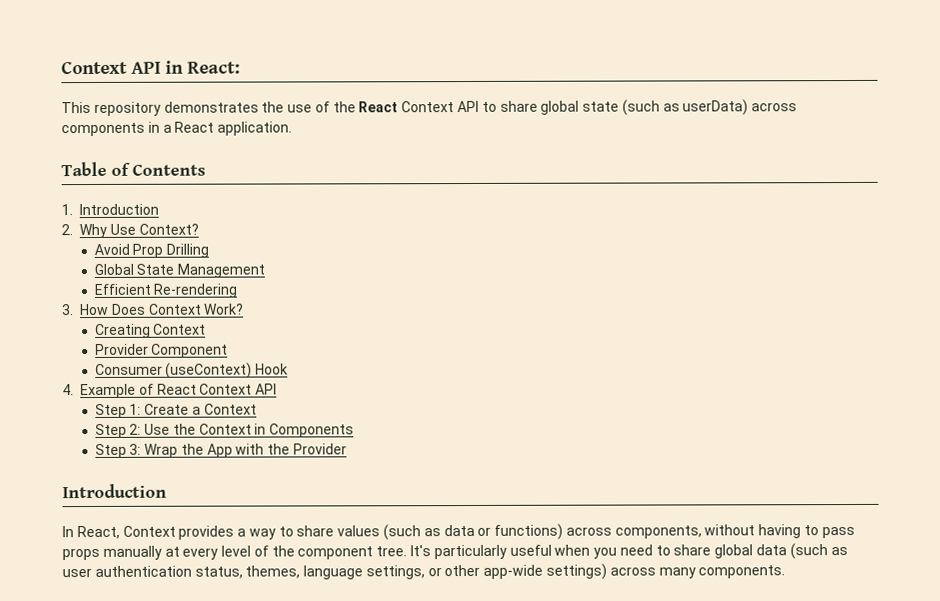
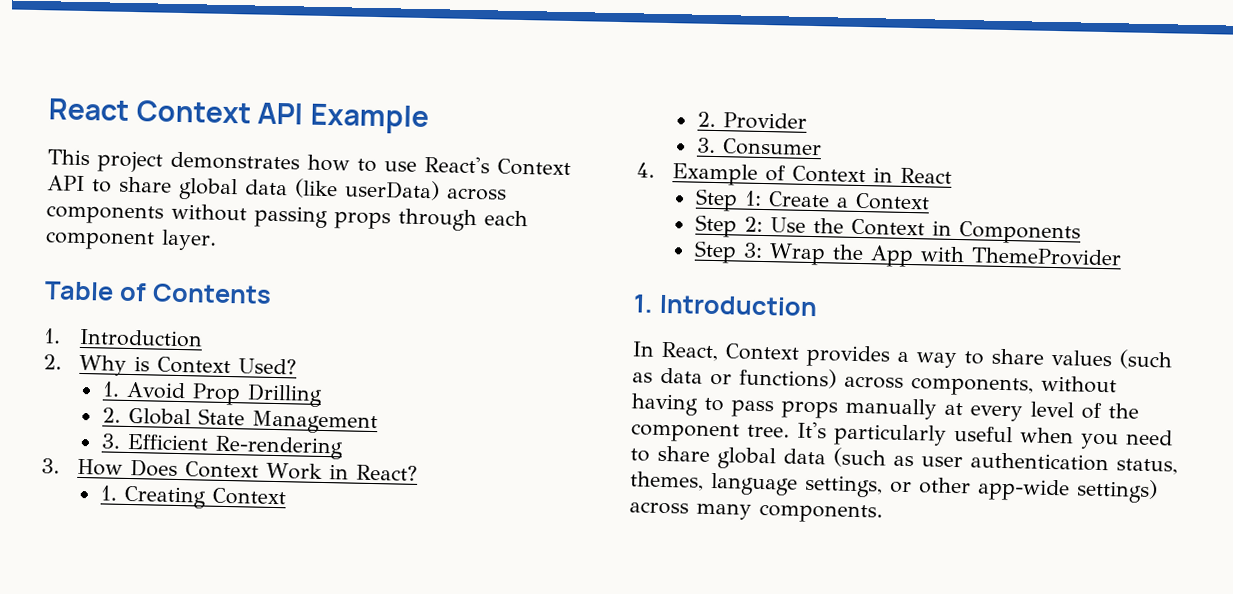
- Context API in React:
+ React Context API Example
- This repository demonstrates the use of the React Context API to share global state (such as userData) across components in a React application.
+ This project demonstrates how to use React's Context API to share global data (like userData) across components without passing props through each component layer.
- 2. Why Use Context?
- Avoid Prop Drilling
+ 2. Why is Context Used?
+ 1. Avoid Prop Drilling
- Global State Management
+ 2. Global State Management
- Efficient Re-rendering
+ 3. Efficient Re-rendering
- 3. How Does Context Work?
- Creating Context
+ 3. How Does Context Work in React?
+ 1. Creating Context
- Provider Component
- Consumer (useContext) Hook
+ 2. Provider
+ 3. Consumer
- 4. Example of React Context API
+ 4. Example of Context in React
- Step 3: Wrap the App with the Provider
- Introduction
+ Step 3: Wrap the App with ThemeProvider
+ 1. Introduction

